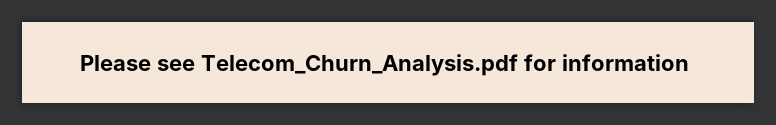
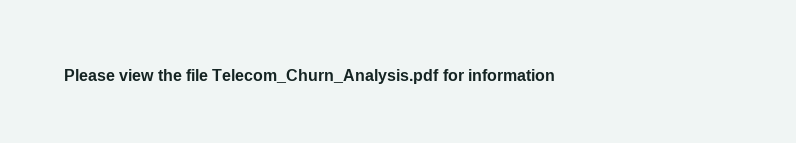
- Please see Telecom_Churn_Analysis.pdf for information
+ Please view the file Telecom_Churn_Analysis.pdf for information

